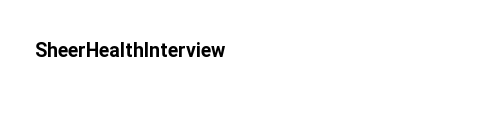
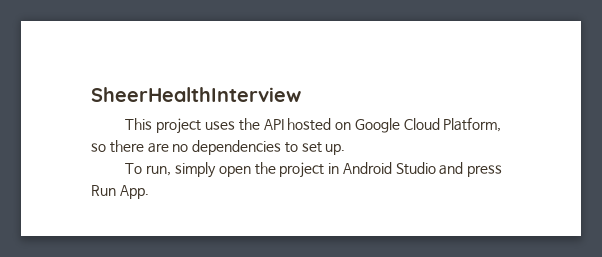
+ This project uses the API hosted on Google Cloud Platform, so there are no dependencies to set up.
+ To run, simply open the project in Android Studio and press Run App.

